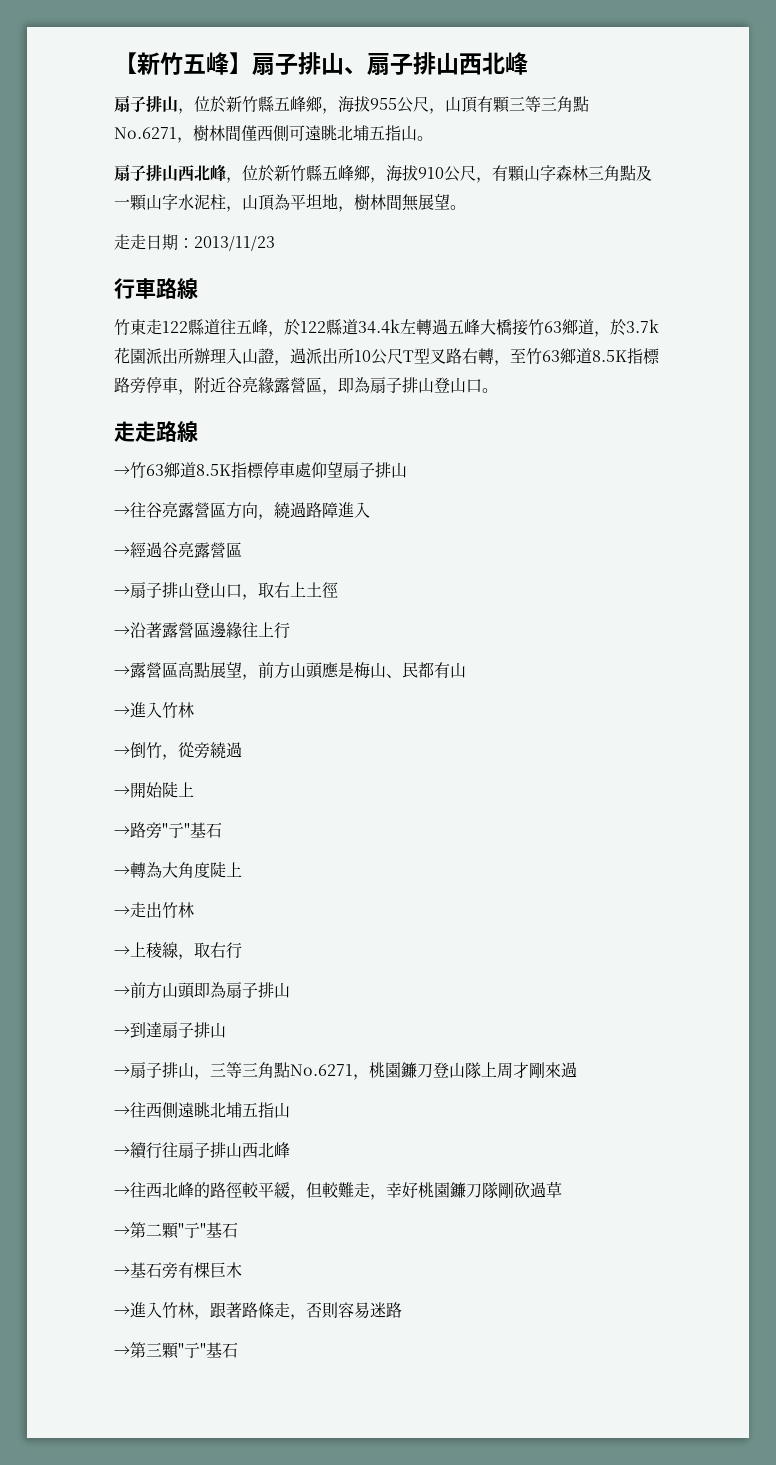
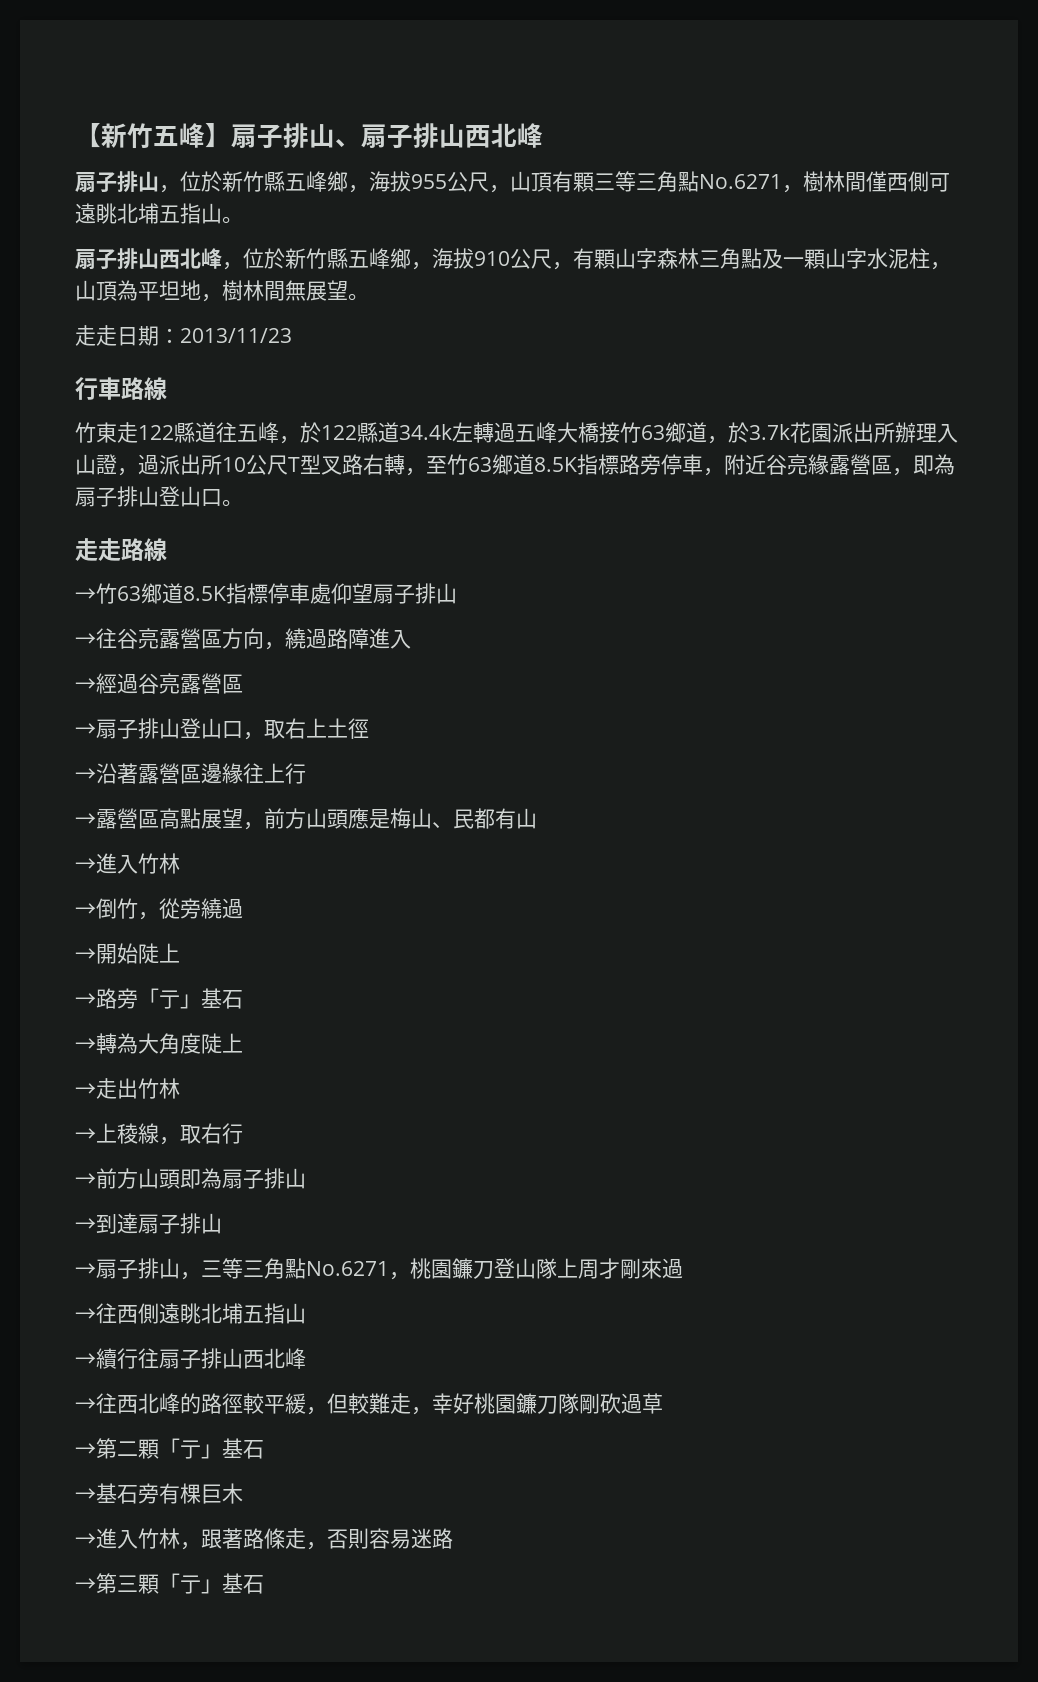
- →路旁"亍"基石
+ →路旁「亍」基石
- →第二顆"亍"基石
+ →第二顆「亍」基石
- →第三顆"亍"基石
+ →第三顆「亍」基石

